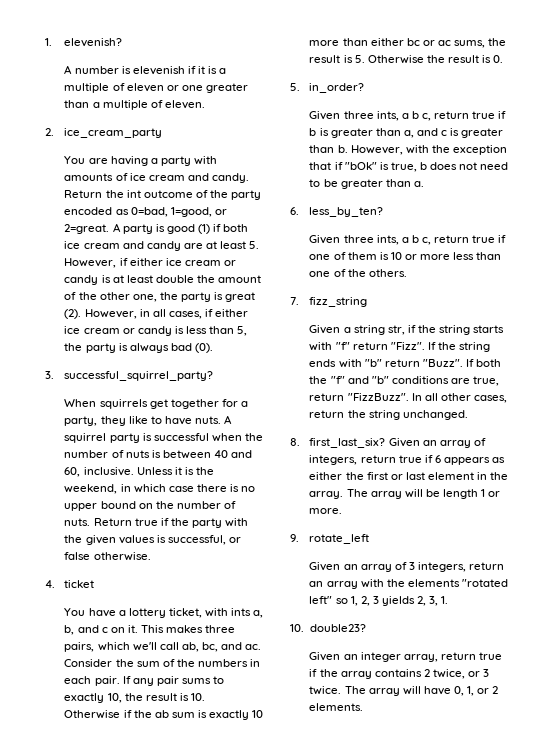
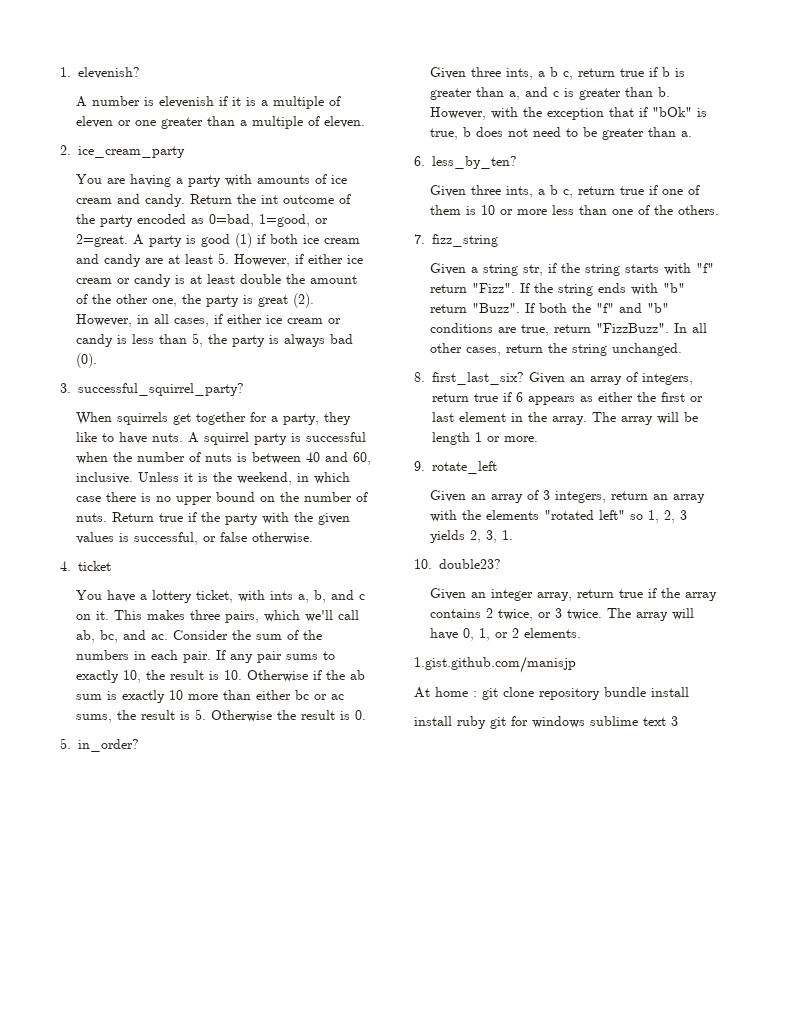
+ 1.gist.github.com/manisjp
+ At home : git clone repository bundle install
+ install ruby git for windows sublime text 3

